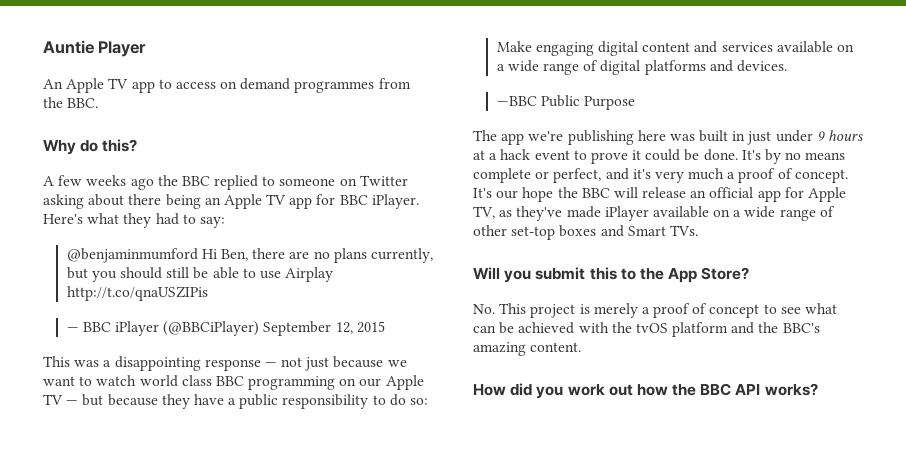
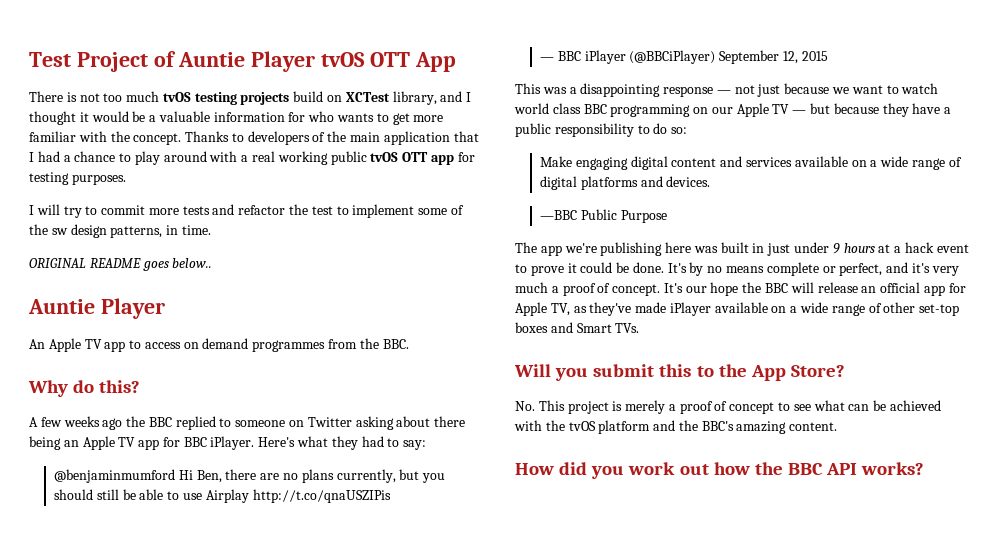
+ Test Project of Auntie Player tvOS OTT App
+ There is not too much tvOS testing projects build on XCTest library, and I thought it would be a valuable information for who wants to get more familiar with the concept. Thanks to developers of the main application that I had a chance to play around with a real working public tvOS OTT app for testing purposes.
+ I will try to commit more tests and refactor the test to implement some of the sw design patterns, in time.
+ ORIGINAL README goes below..

